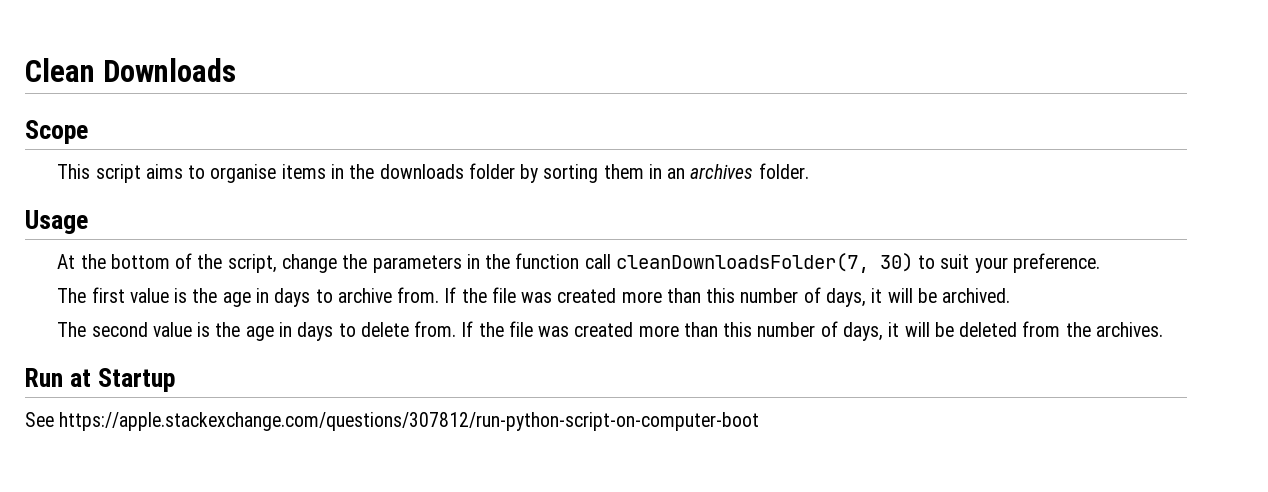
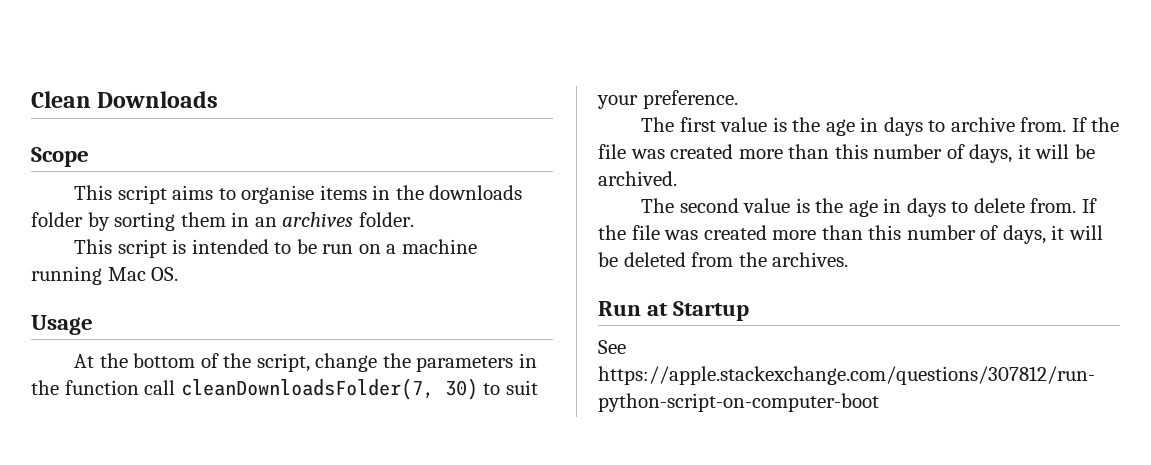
+ This script is intended to be run on a machine running Mac OS.

